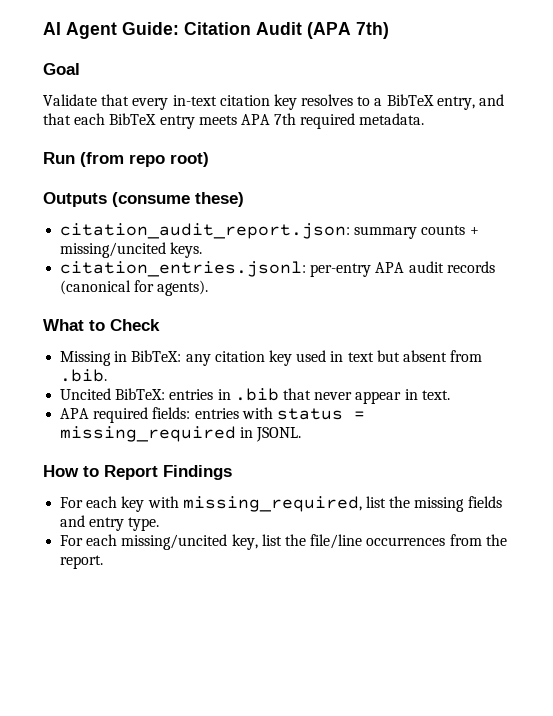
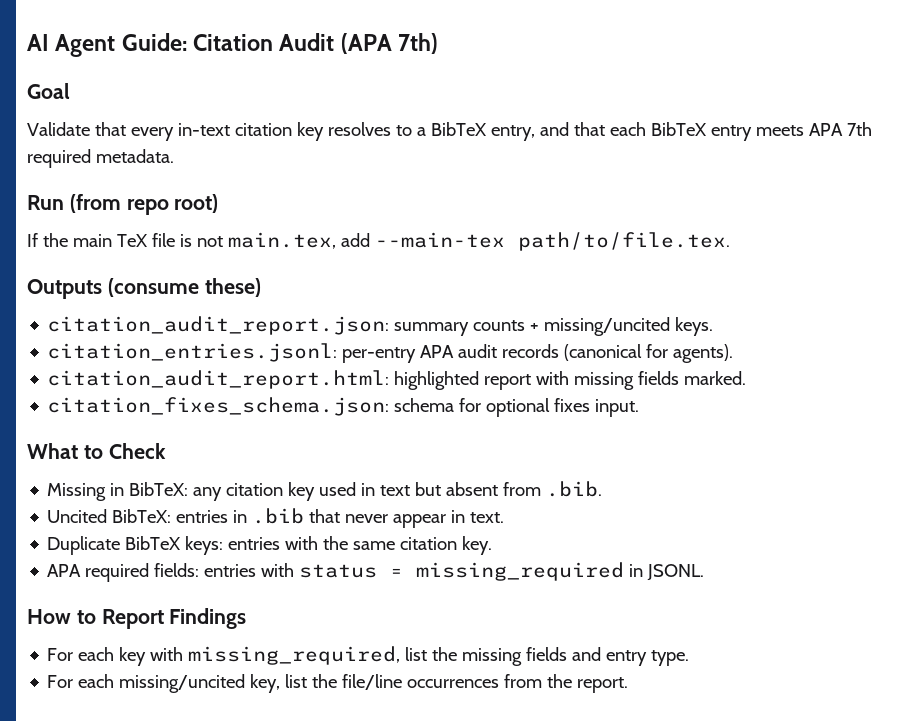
+ If the main TeX file is not main.tex, add --main-tex path/to/file.tex.
+ citation_audit_report.html: highlighted report with missing fields marked.
+ citation_fixes_schema.json: schema for optional fixes input.
+ Duplicate BibTeX keys: entries with the same citation key.

